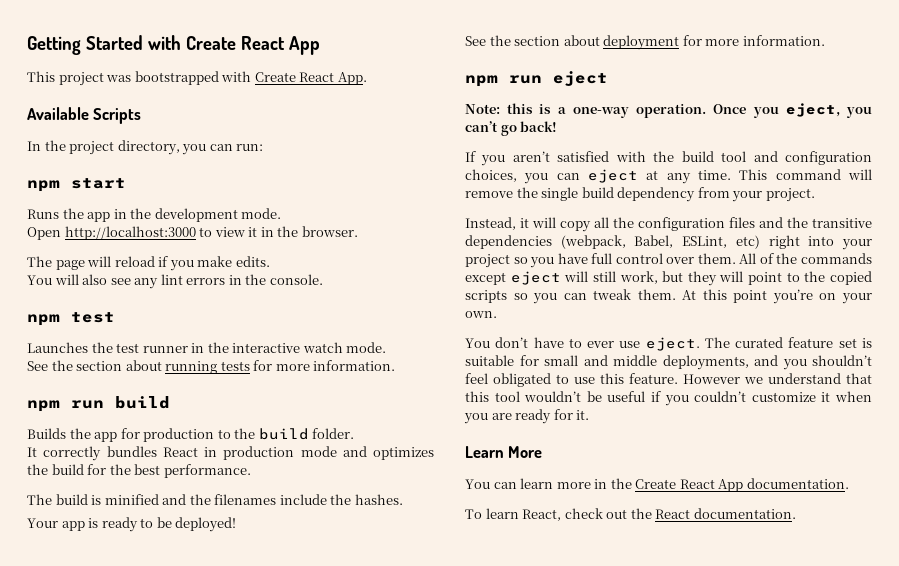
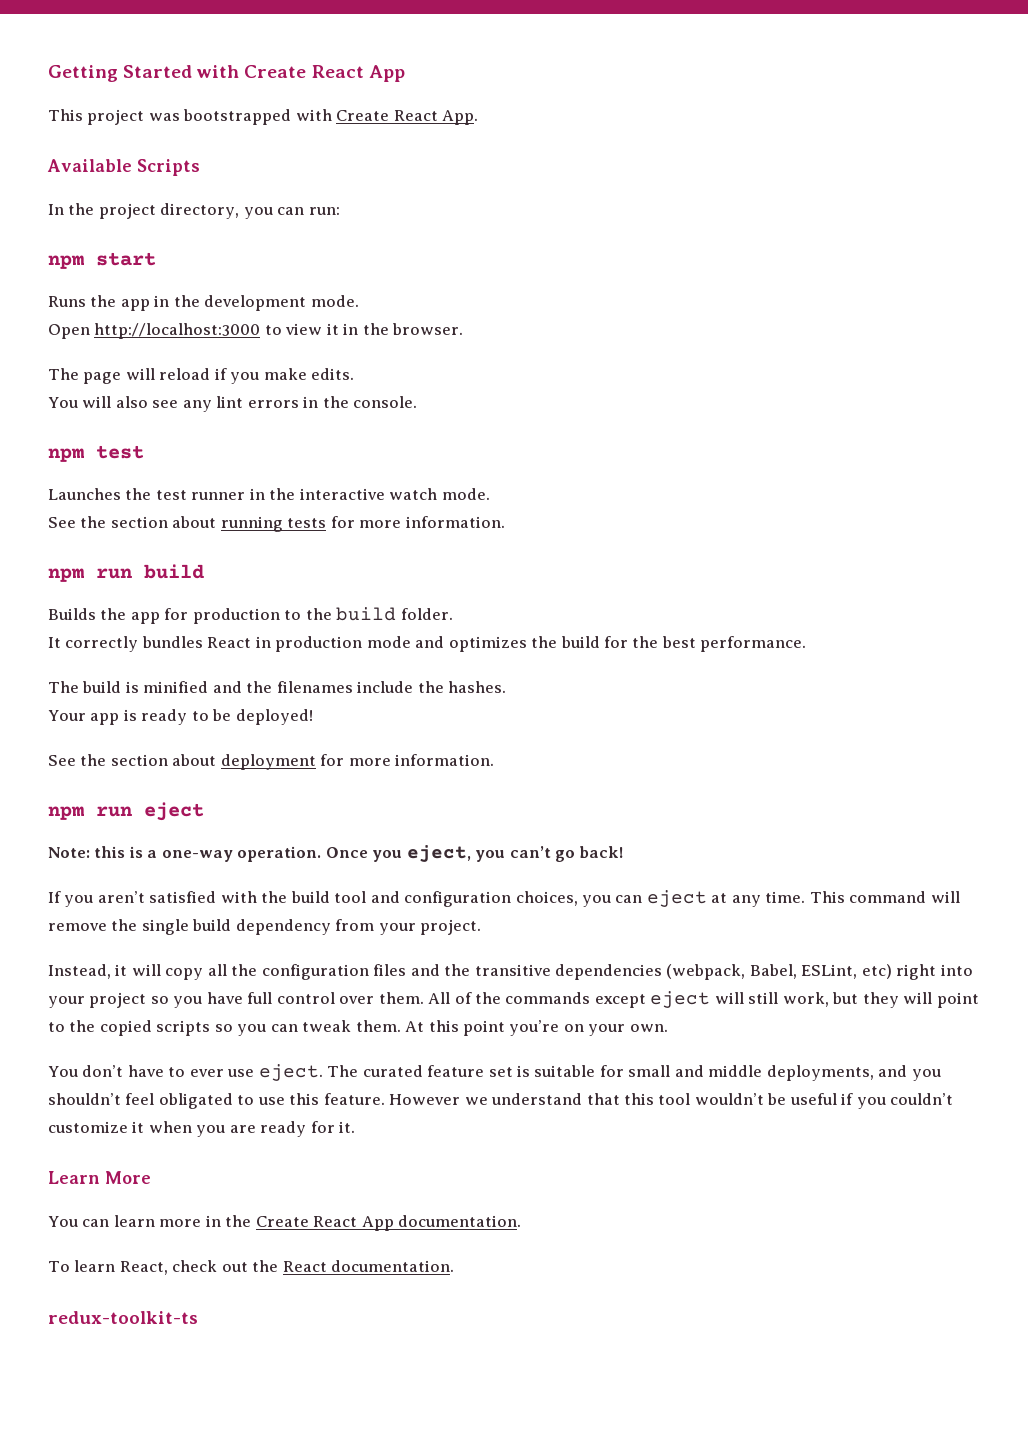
+ redux-toolkit-ts

